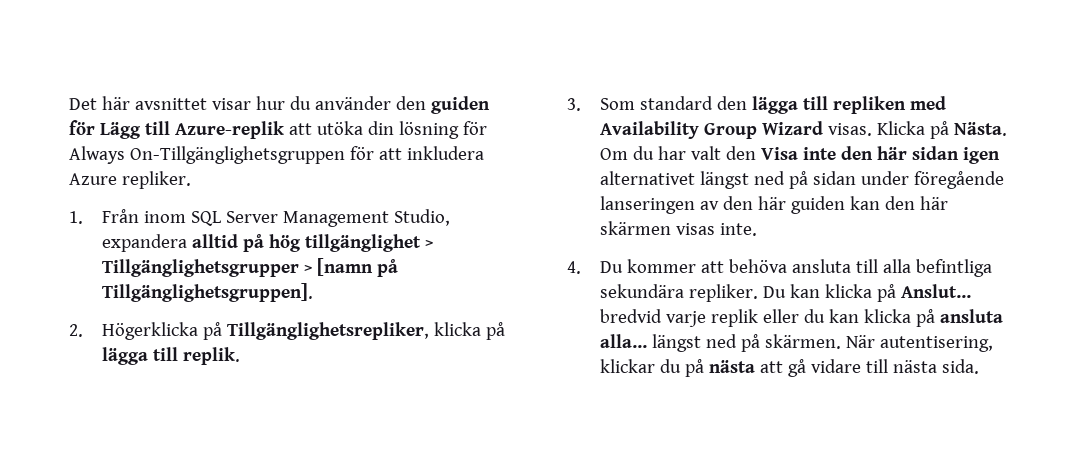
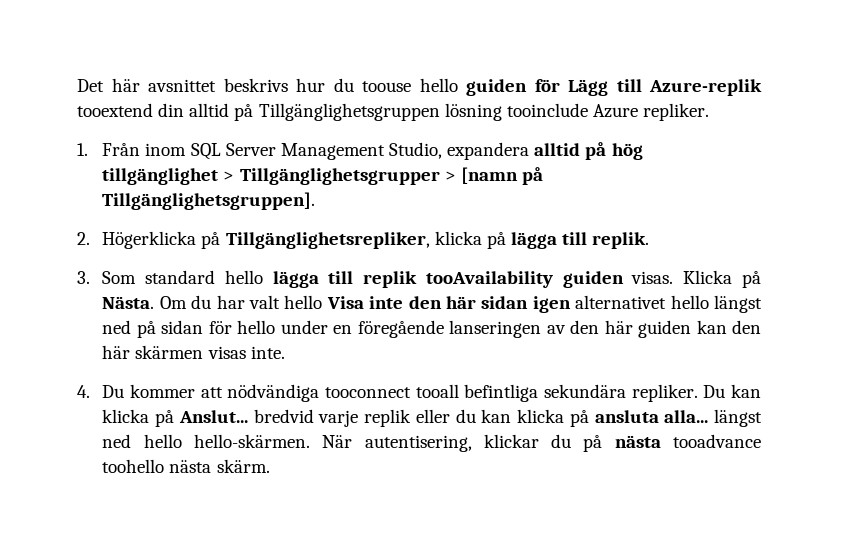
- Det här avsnittet visar hur du använder den guiden för Lägg till Azure-replik att utöka din lösning för Always On-Tillgänglighetsgruppen för att inkludera Azure repliker.
+ Det här avsnittet beskrivs hur du toouse hello guiden för Lägg till Azure-replik tooextend din alltid på Tillgänglighetsgruppen lösning tooinclude Azure repliker.
- 3. Som standard den lägga till repliken med Availability Group Wizard visas.
+ 3. Som standard hello lägga till replik tooAvailability guiden visas.
- Om du har valt den Visa inte den här sidan igen alternativet längst ned på sidan under föregående lanseringen av den här guiden kan den här skärmen visas inte.
+ Om du har valt hello Visa inte den här sidan igen alternativet hello längst ned på sidan för hello under en föregående lanseringen av den här guiden kan den här skärmen visas inte.
- 4. Du kommer att behöva ansluta till alla befintliga sekundära repliker.
+ 4. Du kommer att nödvändiga tooconnect tooall befintliga sekundära repliker.
- Du kan klicka på Anslut... bredvid varje replik eller du kan klicka på ansluta alla... längst ned på skärmen.
+ Du kan klicka på Anslut... bredvid varje replik eller du kan klicka på ansluta alla... längst ned hello hello-skärmen.
- När autentisering, klickar du på nästa att gå vidare till nästa sida.
+ När autentisering, klickar du på nästa tooadvance toohello nästa skärm.

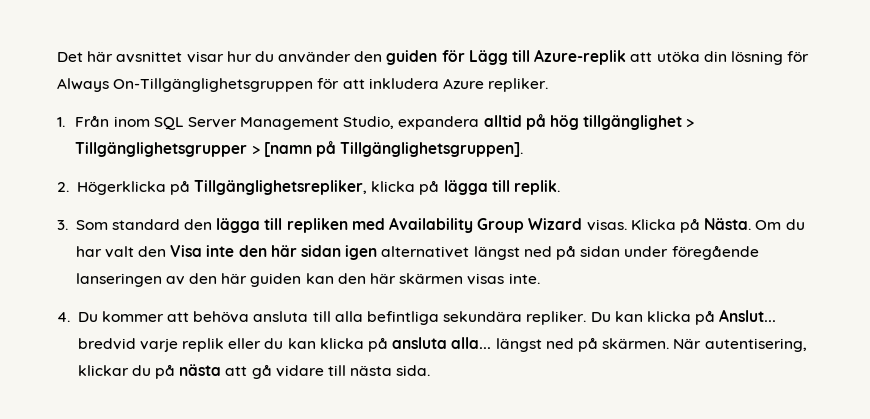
- Det här avsnittet beskrivs hur du toouse hello guiden för Lägg till Azure-replik tooextend din alltid på Tillgänglighetsgruppen lösning tooinclude Azure repliker.
+ Det här avsnittet visar hur du använder den guiden för Lägg till Azure-replik att utöka din lösning för Always On-Tillgänglighetsgruppen för att inkludera Azure repliker.
- 3. Som standard hello lägga till replik tooAvailability guiden visas.
+ 3. Som standard den lägga till repliken med Availability Group Wizard visas.
- Om du har valt hello Visa inte den här sidan igen alternativet hello längst ned på sidan för hello under en föregående lanseringen av den här guiden kan den här skärmen visas inte.
+ Om du har valt den Visa inte den här sidan igen alternativet längst ned på sidan under föregående lanseringen av den här guiden kan den här skärmen visas inte.
- 4. Du kommer att nödvändiga tooconnect tooall befintliga sekundära repliker.
+ 4. Du kommer att behöva ansluta till alla befintliga sekundära repliker.
- Du kan klicka på Anslut... bredvid varje replik eller du kan klicka på ansluta alla... längst ned hello hello-skärmen.
+ Du kan klicka på Anslut... bredvid varje replik eller du kan klicka på ansluta alla... längst ned på skärmen.
- När autentisering, klickar du på nästa tooadvance toohello nästa skärm.
+ När autentisering, klickar du på nästa att gå vidare till nästa sida.

